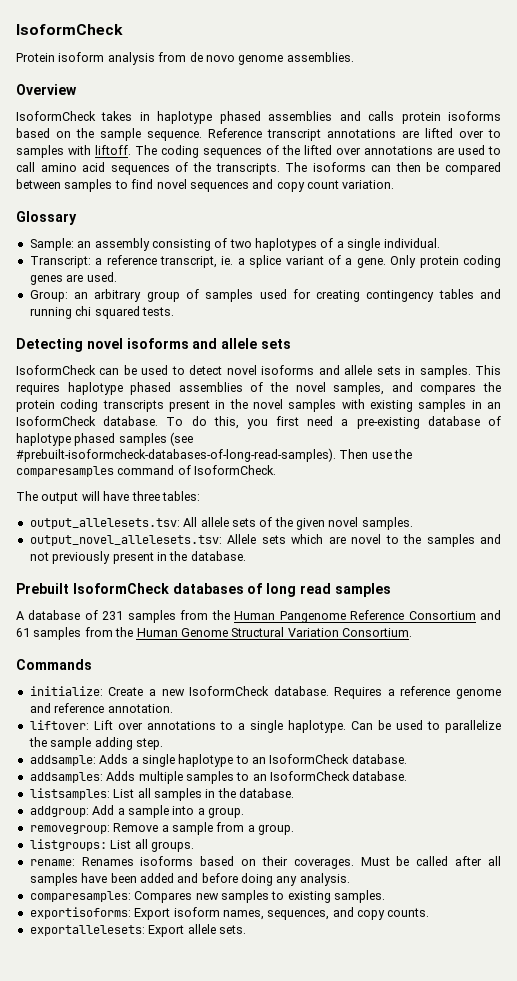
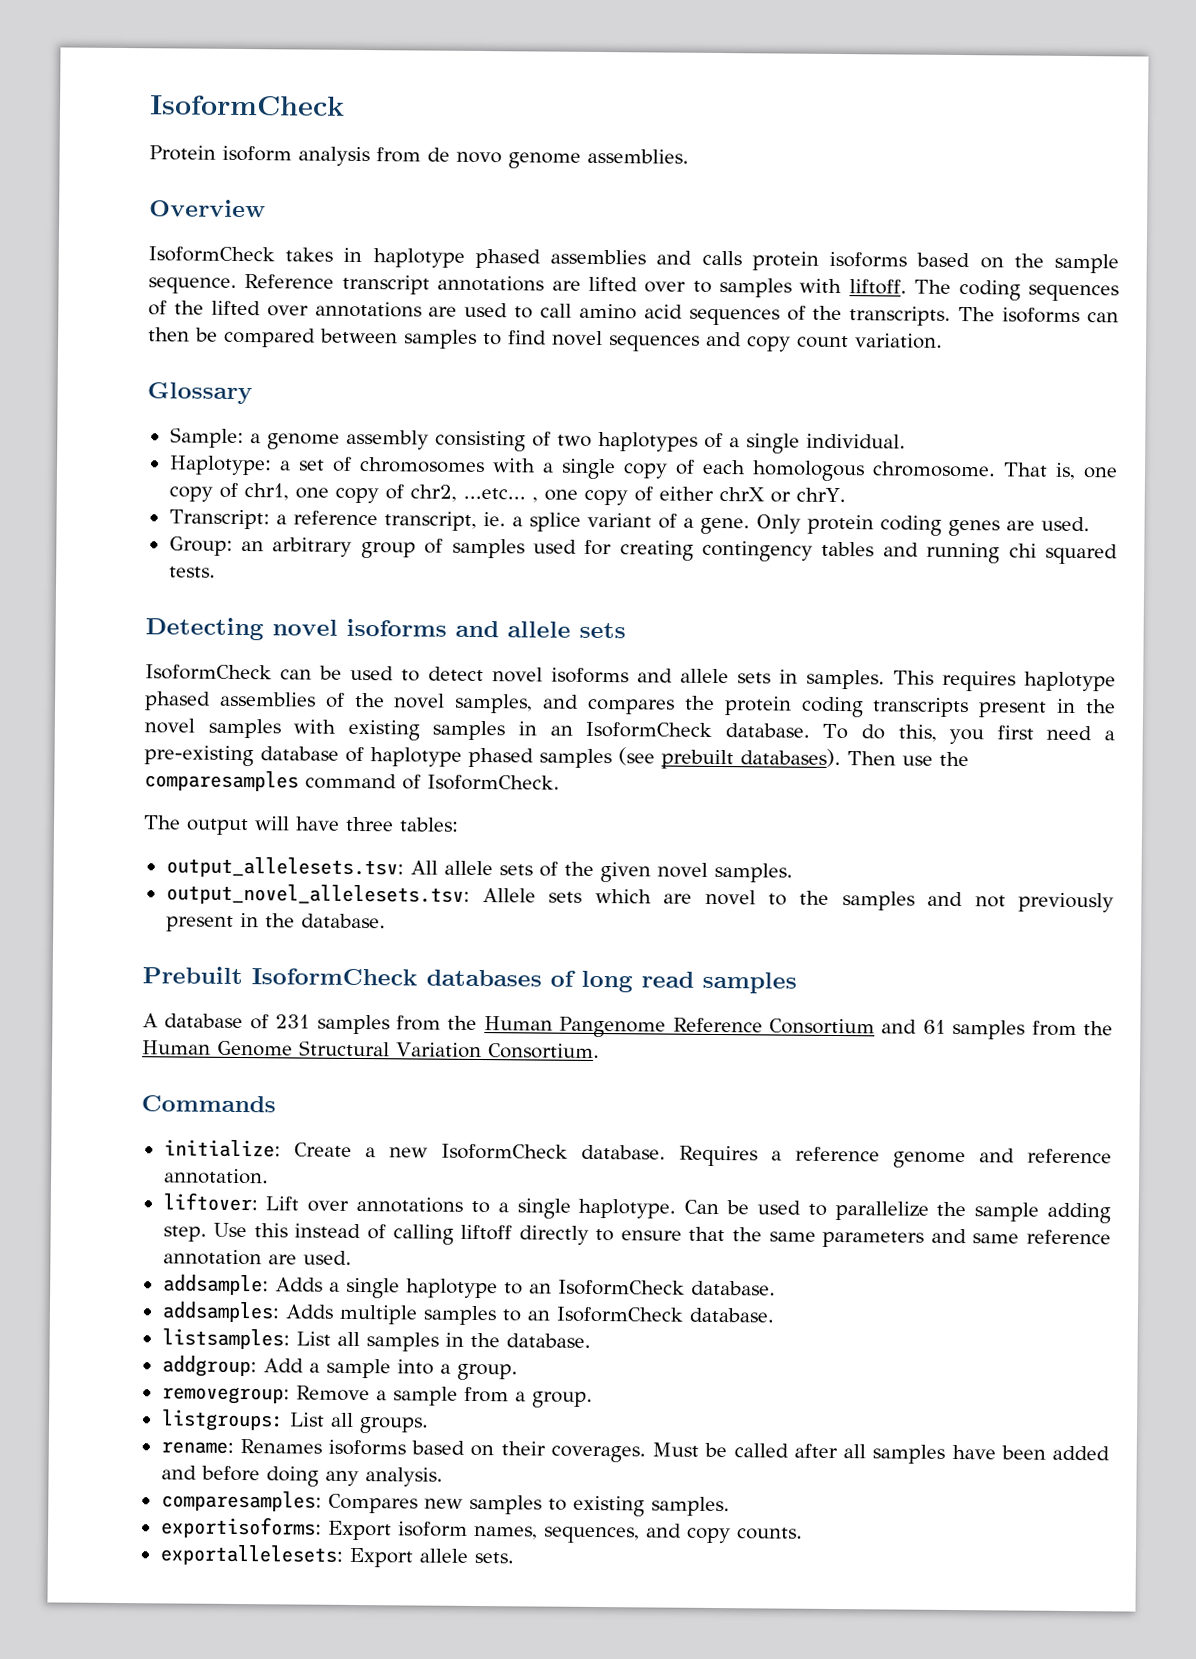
- Sample: an assembly consisting of two haplotypes of a single individual.
+ Sample: a genome assembly consisting of two haplotypes of a single individual.
+ Haplotype: a set of chromosomes with a single copy of each homologous chromosome. That is, one copy of chr1, one copy of chr2, ...etc... , one copy of either chrX or chrY.
- To do this, you first need a pre-existing database of haplotype phased samples (see #prebuilt-isoformcheck-databases-of-long-read-samples).
+ To do this, you first need a pre-existing database of haplotype phased samples (see prebuilt databases).
+ Use this instead of calling liftoff directly to ensure that the same parameters and same reference annotation are used.

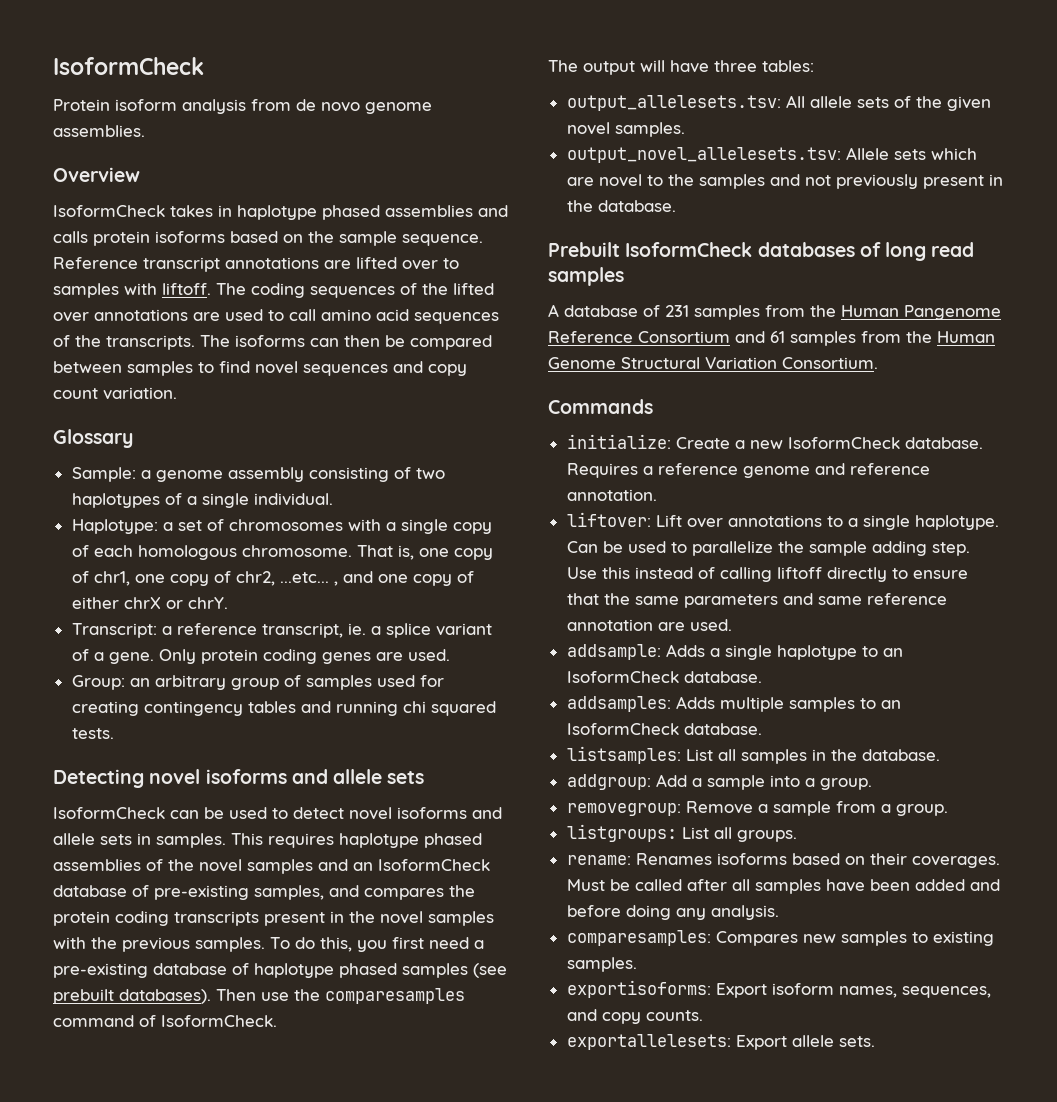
- That is, one copy of chr1, one copy of chr2, ...etc... , one copy of either chrX or chrY.
+ That is, one copy of chr1, one copy of chr2, ...etc... , and one copy of either chrX or chrY.
- This requires haplotype phased assemblies of the novel samples, and compares the protein coding transcripts present in the novel samples with existing samples in an IsoformCheck database.
+ This requires haplotype phased assemblies of the novel samples and an IsoformCheck database of pre-existing samples, and compares the protein coding transcripts present in the novel samples with the previous samples.

